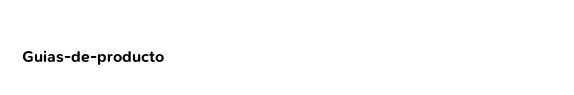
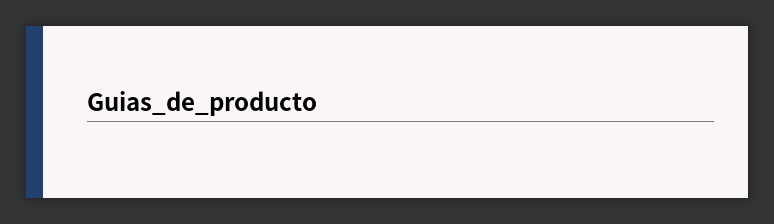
- Guias-de-producto
+ Guias_de_producto

